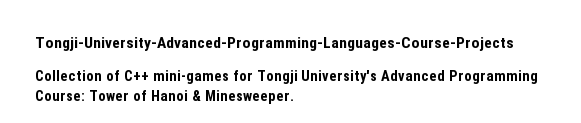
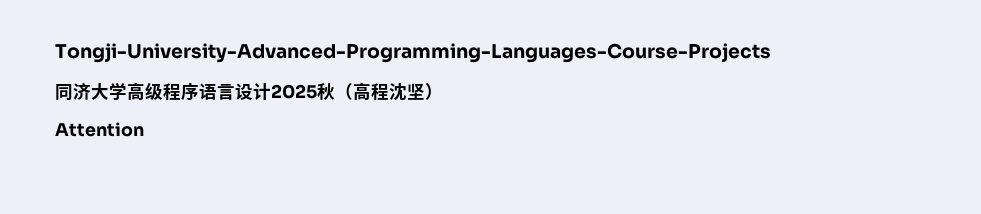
- Collection of C++ mini-games for Tongji University's Advanced Programming Course: Tower of Hanoi & Minesweeper.
+ 同济大学高级程序语言设计2025秋（高程沈坚）
+ Attention

